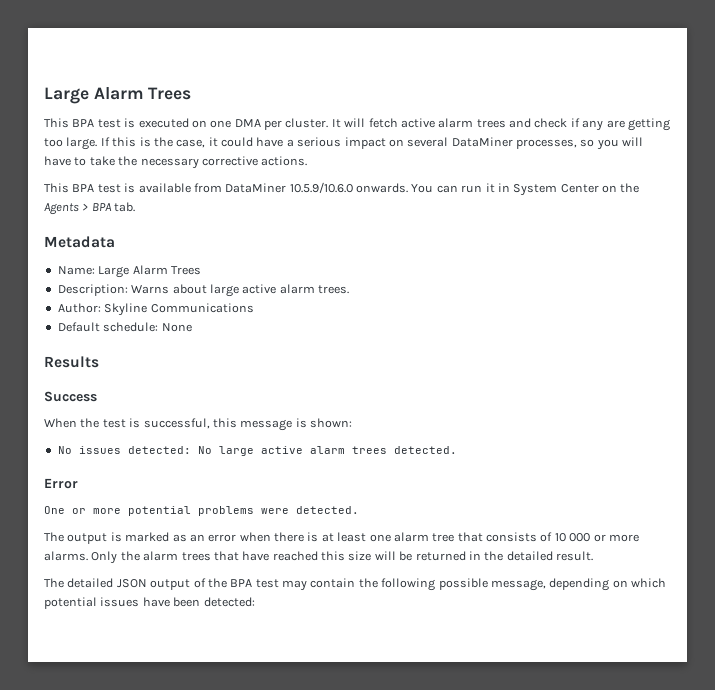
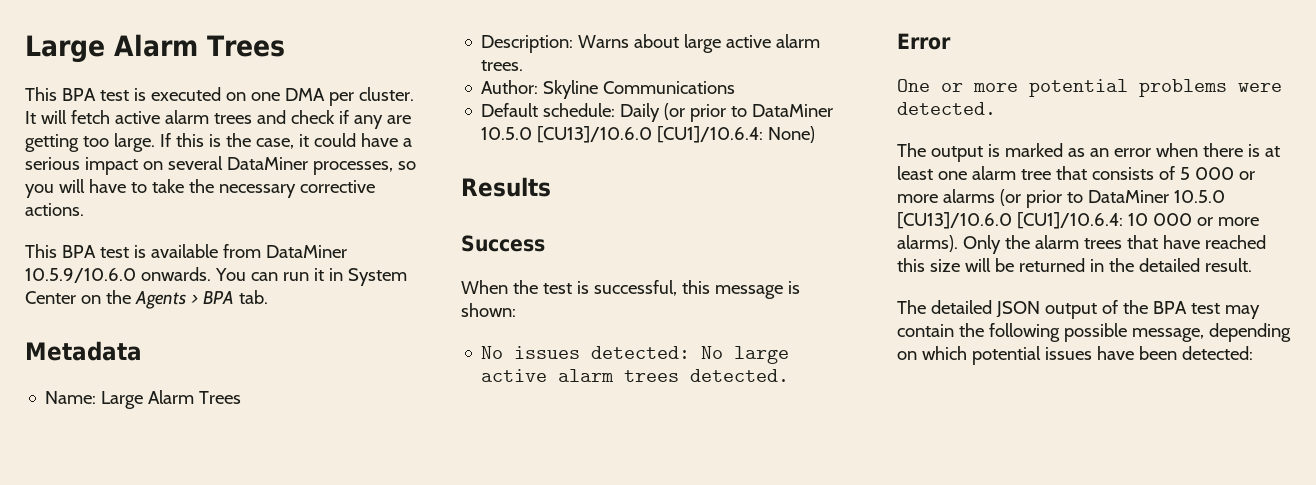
- Default schedule: None
+ Default schedule: Daily (or prior to DataMiner 10.5.0 [CU13]/10.6.0 [CU1]/10.6.4: None)
- The output is marked as an error when there is at least one alarm tree that consists of 10 000 or more alarms.
+ The output is marked as an error when there is at least one alarm tree that consists of 5 000 or more alarms (or prior to DataMiner 10.5.0 [CU13]/10.6.0 [CU1]/10.6.4: 10 000 or more alarms).

